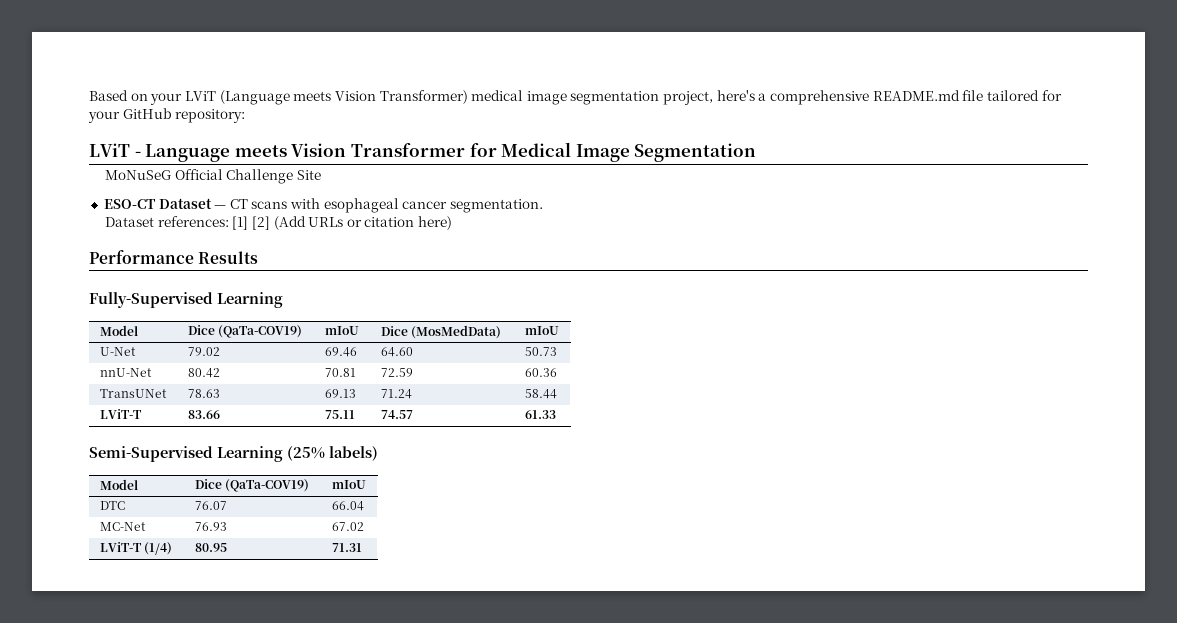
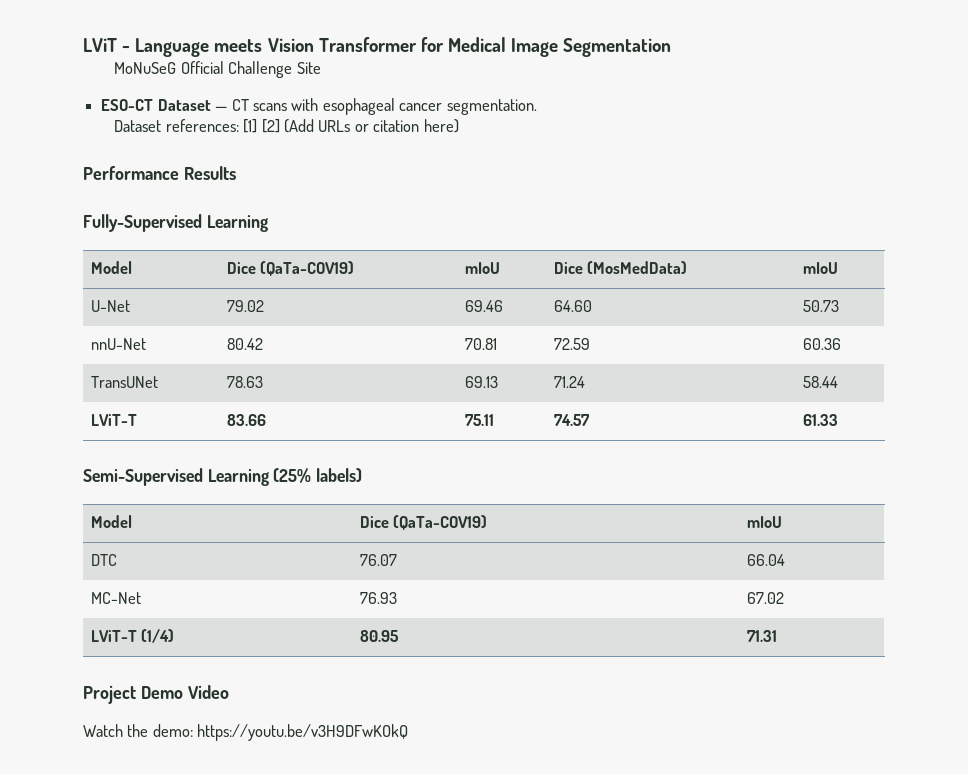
- Based on your LViT (Language meets Vision Transformer) medical image segmentation project, here's a comprehensive README.md file tailored for your GitHub repository:
+ Project Demo Video
+ Watch the demo: https://youtu.be/v3H9DFwKOkQ

